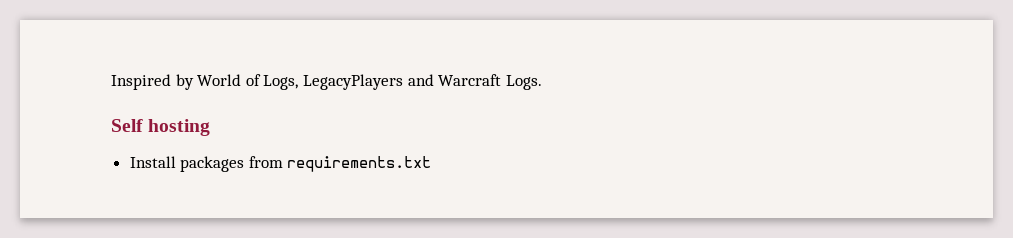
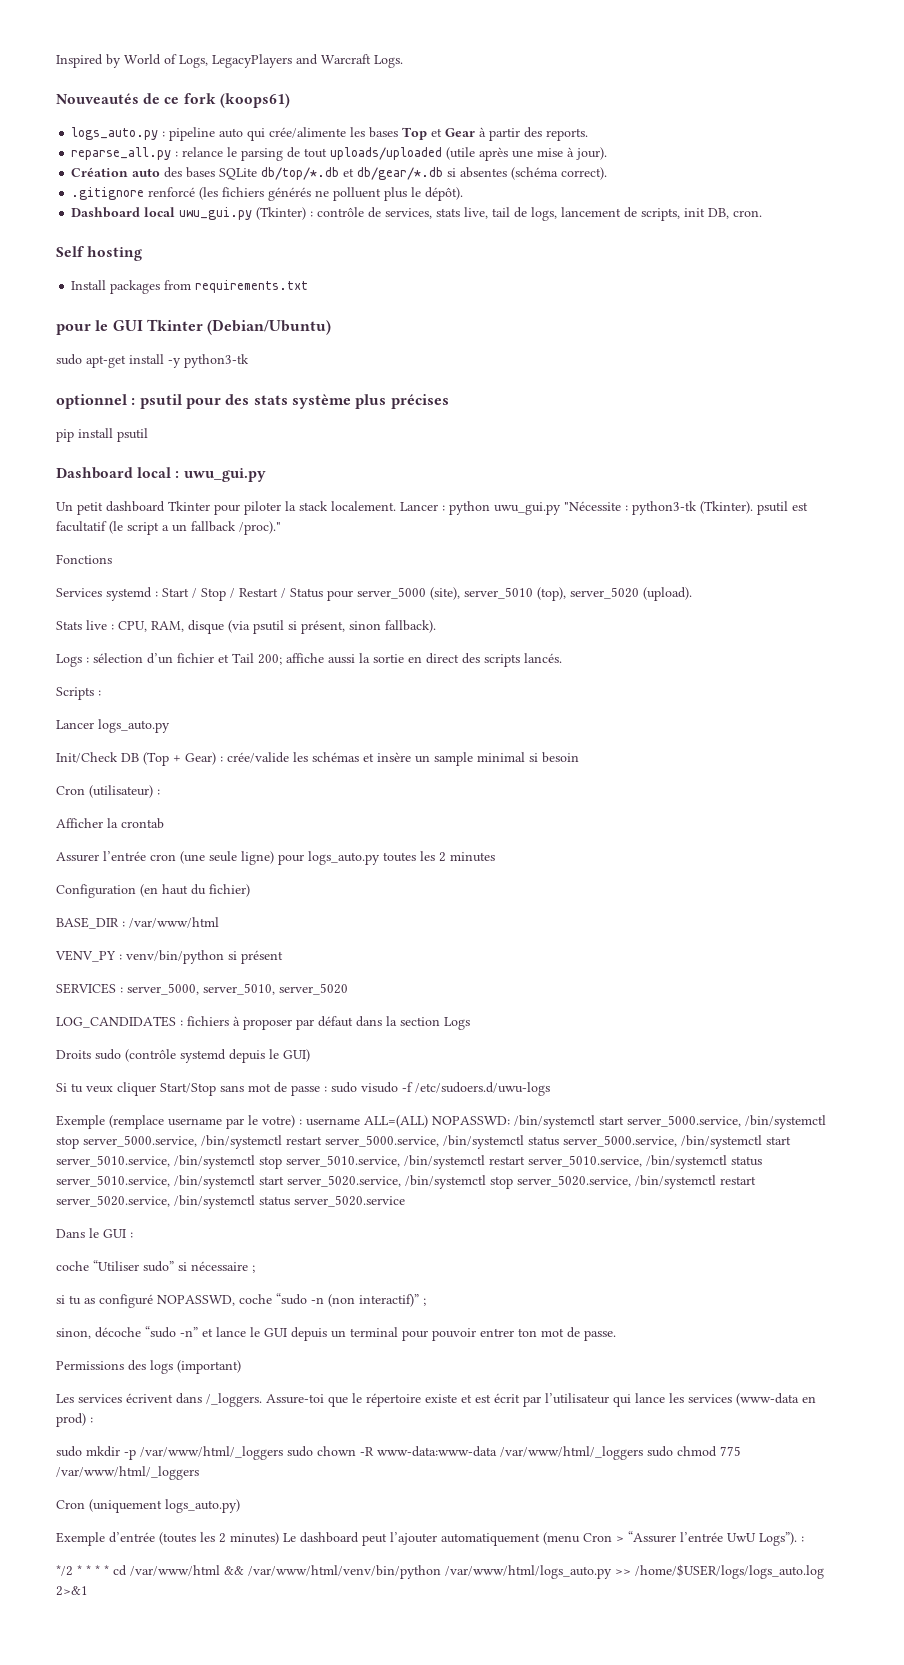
+ Nouveautés de ce fork (koops61)
+ logs_auto.py : pipeline auto qui crée/alimente les bases Top et Gear à partir des reports.
+ reparse_all.py : relance le parsing de tout uploads/uploaded (utile après une mise à jour).
+ Création auto des bases SQLite db/top/*.db et db/gear/*.db si absentes (schéma correct).
+ .gitignore renforcé (les fichiers générés ne polluent plus le dépôt).
+ Dashboard local uwu_gui.py (Tkinter) : contrôle de services, stats live, tail de logs, lancement de scripts, init DB, cron.
+ pour le GUI Tkinter (Debian/Ubuntu)
+ sudo apt-get install -y python3-tk
+ optionnel : psutil pour des stats système plus précises
+ pip install psutil
+ Dashboard local : uwu_gui.py
+ Un petit dashboard Tkinter pour piloter la stack localement. Lancer : python uwu_gui.py "Nécessite : python3-tk (Tkinter). psutil est facultatif (le script a un fallback /proc)."
+ Fonctions
+ Services systemd : Start / Stop / Restart / Status pour server_5000 (site), server_5010 (top), server_5020 (upload).
+ Stats live : CPU, RAM, disque (via psutil si présent, sinon fallback).
+ Logs : sélection d’un fichier et Tail 200; affiche aussi la sortie en direct des scripts lancés.
+ Scripts :
+ Lancer logs_auto.py
+ Init/Check DB (Top + Gear) : crée/valide les schémas et insère un sample minimal si besoin
+ Cron (utilisateur) :
+ Afficher la crontab
+ Assurer l’entrée cron (une seule ligne) pour logs_auto.py toutes les 2 minutes
+ Configuration (en haut du fichier)
+ BASE_DIR : /var/www/html
+ VENV_PY : venv/bin/python si présent
+ SERVICES : server_5000, server_5010, server_5020
+ LOG_CANDIDATES : fichiers à proposer par défaut dans la section Logs
+ Droits sudo (contrôle systemd depuis le GUI)
+ Si tu veux cliquer Start/Stop sans mot de passe : sudo visudo -f /etc/sudoers.d/uwu-logs
+ Exemple (remplace username par le votre) : username ALL=(ALL) NOPASSWD: /bin/systemctl start server_5000.service, /bin/systemctl stop server_5000.service, /bin/systemctl restart server_5000.service, /bin/systemctl status server_5000.service, /bin/systemctl start server_5010.service, /bin/systemctl stop server_5010.service, /bin/systemctl restart server_5010.service, /bin/systemctl status server_5010.service, /bin/systemctl start server_5020.service, /bin/systemctl stop server_5020.service, /bin/systemctl restart server_5020.service, /bin/systemctl status server_5020.service
+ Dans le GUI :
+ coche “Utiliser sudo” si nécessaire ;
+ si tu as configuré NOPASSWD, coche “sudo -n (non interactif)” ;
+ sinon, décoche “sudo -n” et lance le GUI depuis un terminal pour pouvoir entrer ton mot de passe.
+ Permissions des logs (important)
+ Les services écrivent dans /_loggers. Assure-toi que le répertoire existe et est écrit par l’utilisateur qui lance les services (www-data en prod) :
+ sudo mkdir -p /var/www/html/_loggers sudo chown -R www-data:www-data /var/www/html/_loggers sudo chmod 775 /var/www/html/_loggers
+ Cron (uniquement logs_auto.py)
+ Exemple d’entrée (toutes les 2 minutes) Le dashboard peut l’ajouter automatiquement (menu Cron > “Assurer l’entrée UwU Logs”). :
+ */2 * * * * cd /var/www/html && /var/www/html/venv/bin/python /var/www/html/logs_auto.py >> /home/$USER/logs/logs_auto.log 2>&1

